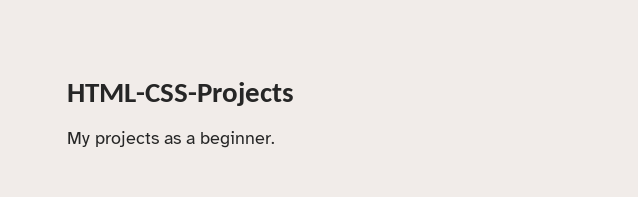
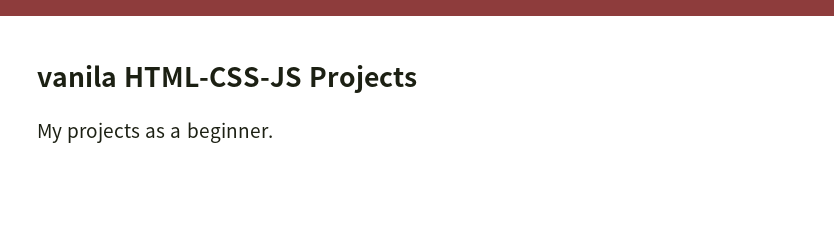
- HTML-CSS-Projects
+ vanila HTML-CSS-JS Projects

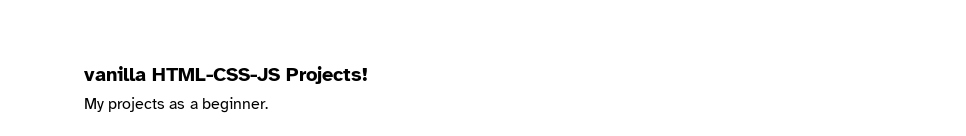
- vanila HTML-CSS-JS Projects
+ vanilla HTML-CSS-JS Projects!

